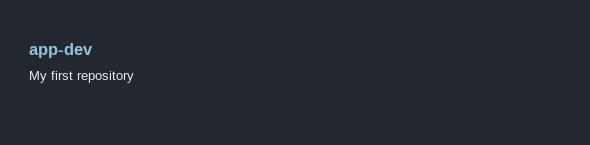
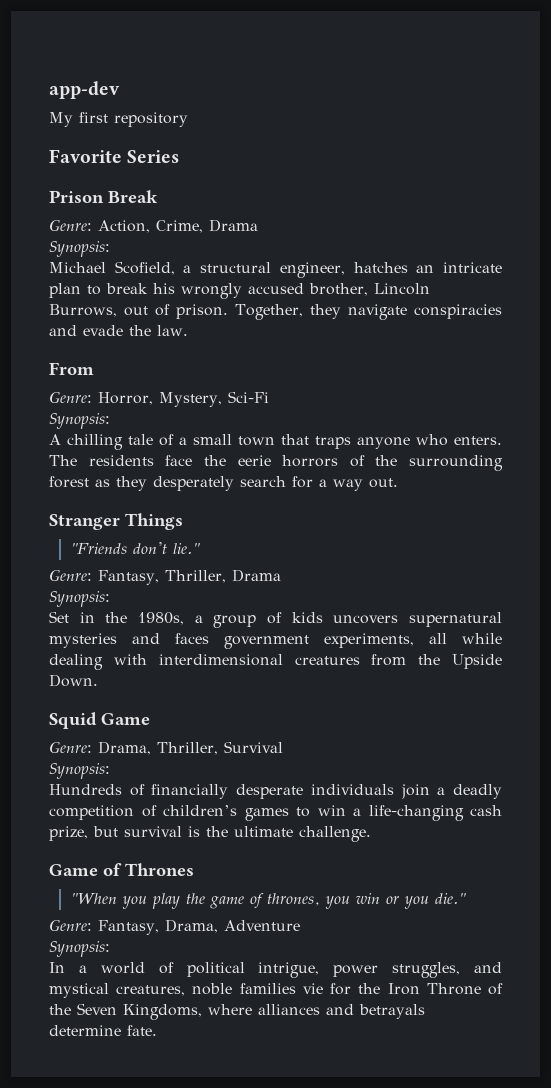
+ Favorite Series
+ Prison Break
+ Genre: Action, Crime, Drama
+ Synopsis:
+ Michael Scofield, a structural engineer, hatches an intricate plan to break his wrongly accused brother, Lincoln Burrows, out of prison. Together, they navigate conspiracies and evade the law.
+ From
+ Genre: Horror, Mystery, Sci-Fi
+ Synopsis:
+ A chilling tale of a small town that traps anyone who enters. The residents face the eerie horrors of the surrounding forest as they desperately search for a way out.
+ Stranger Things
+ "Friends don't lie."
+ Genre: Fantasy, Thriller, Drama
+ Synopsis:
+ Set in the 1980s, a group of kids uncovers supernatural mysteries and faces government experiments, all while dealing with interdimensional creatures from the Upside Down.
+ Squid Game
+ Genre: Drama, Thriller, Survival
+ Synopsis:
+ Hundreds of financially desperate individuals join a deadly competition of children’s games to win a life-changing cash prize, but survival is the ultimate challenge.
+ Game of Thrones
+ "When you play the game of thrones, you win or you die."
+ Genre: Fantasy, Drama, Adventure
+ Synopsis:
+ In a world of political intrigue, power struggles, and mystical creatures, noble families vie for the Iron Throne of the Seven Kingdoms, where alliances and betrayals determine fate.

